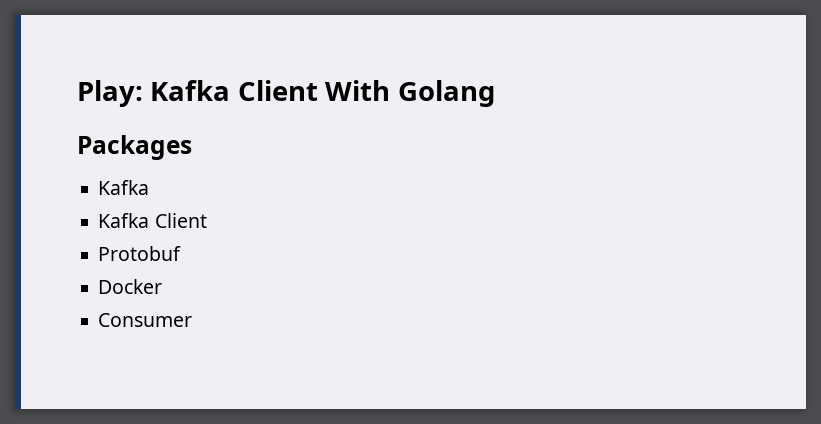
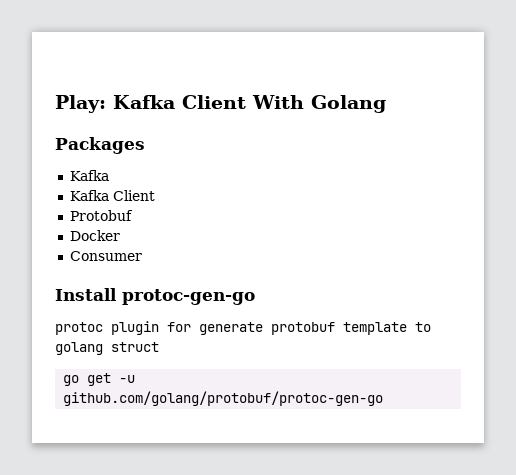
+ Install protoc-gen-go
+ protoc plugin for generate protobuf template to golang struct
+ go get -u github.com/golang/protobuf/protoc-gen-go

